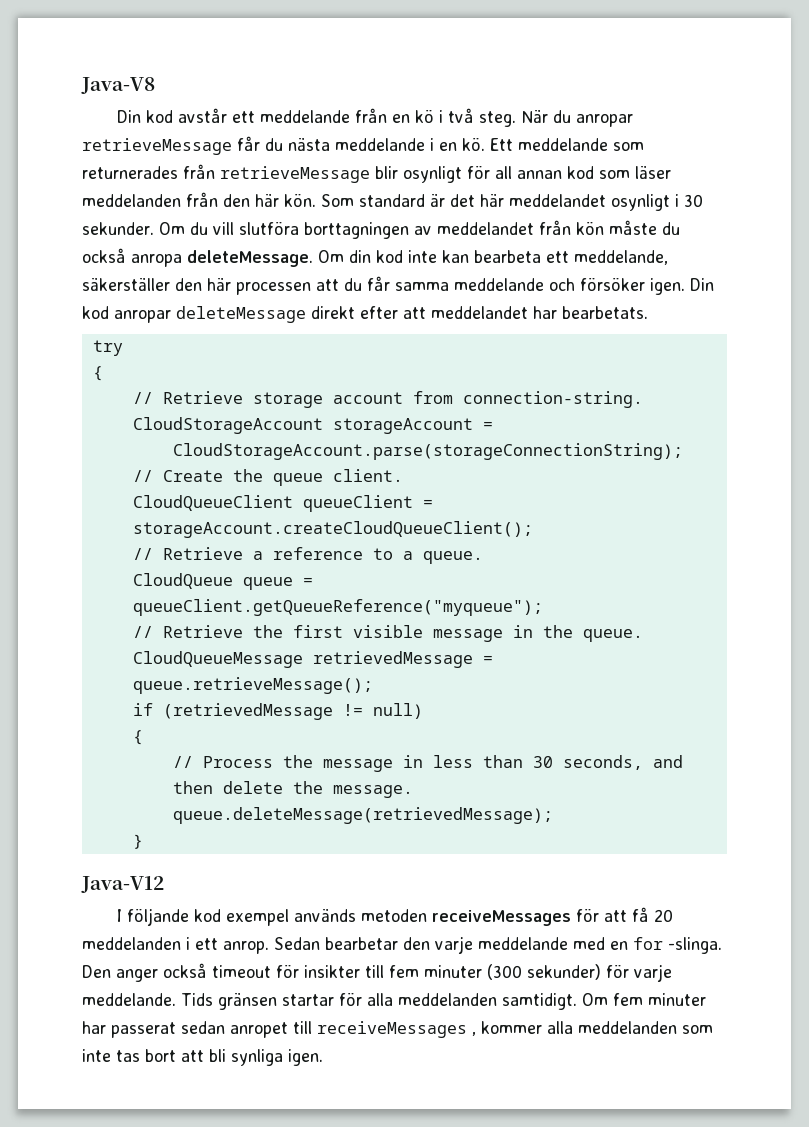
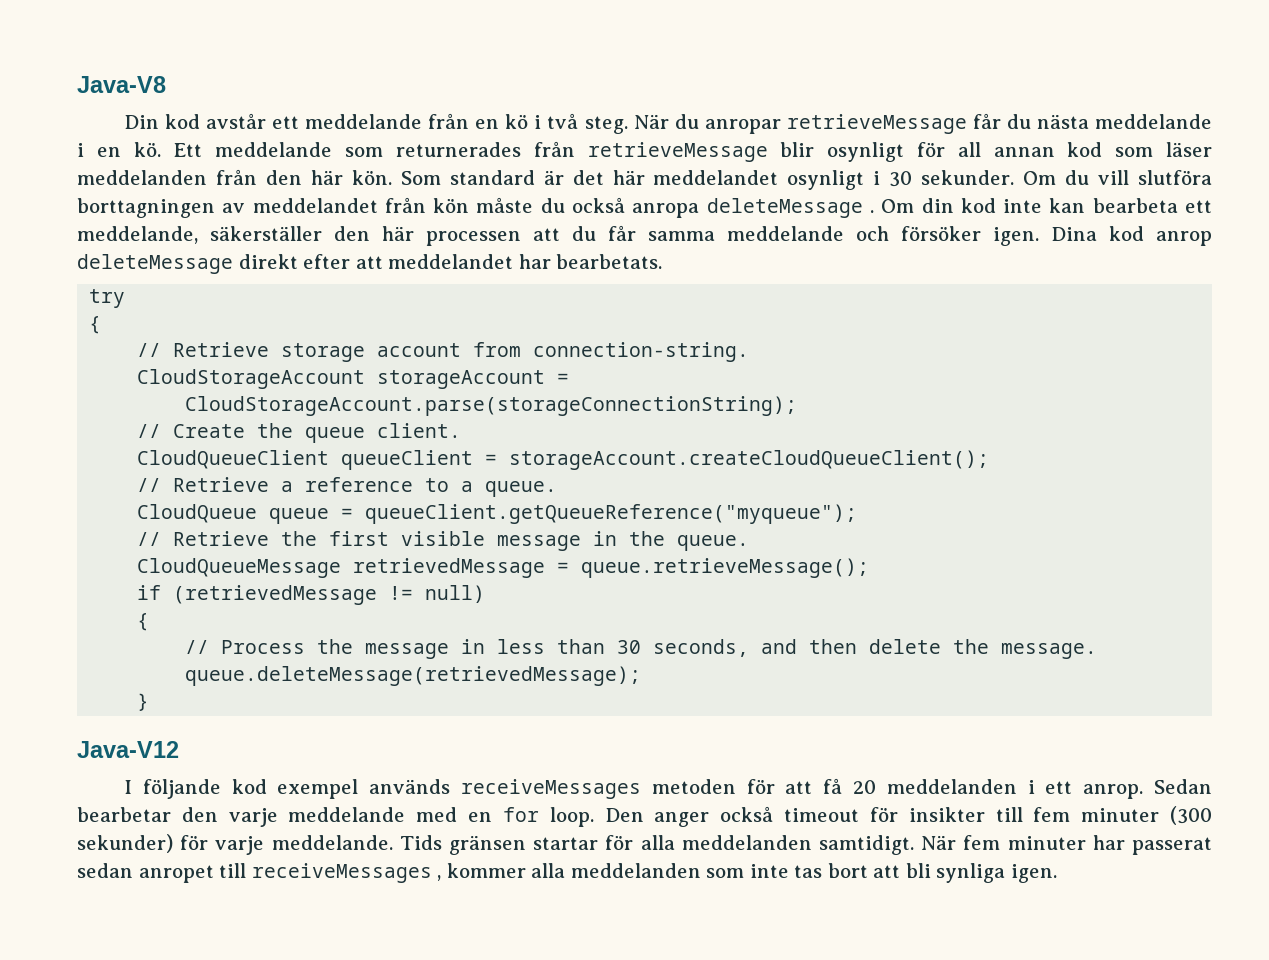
- Om du vill slutföra borttagningen av meddelandet från kön måste du också anropa deleteMessage.
+ Om du vill slutföra borttagningen av meddelandet från kön måste du också anropa deleteMessage .
- Din kod anropar deleteMessage direkt efter att meddelandet har bearbetats.
+ Dina kod anrop deleteMessage direkt efter att meddelandet har bearbetats.
- I följande kod exempel används metoden receiveMessages för att få 20 meddelanden i ett anrop.
+ I följande kod exempel används receiveMessages metoden för att få 20 meddelanden i ett anrop.
- Sedan bearbetar den varje meddelande med en for -slinga.
+ Sedan bearbetar den varje meddelande med en for loop.
- Om fem minuter har passerat sedan anropet till receiveMessages , kommer alla meddelanden som inte tas bort att bli synliga igen.
+ När fem minuter har passerat sedan anropet till receiveMessages , kommer alla meddelanden som inte tas bort att bli synliga igen.

